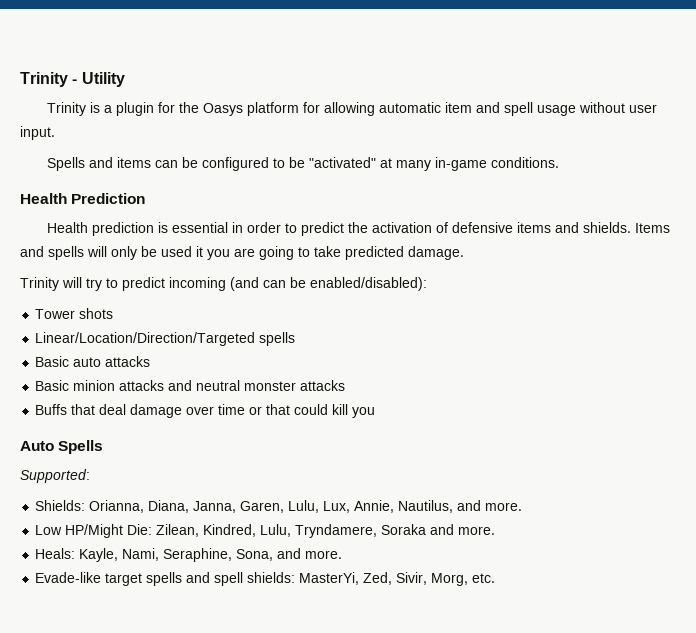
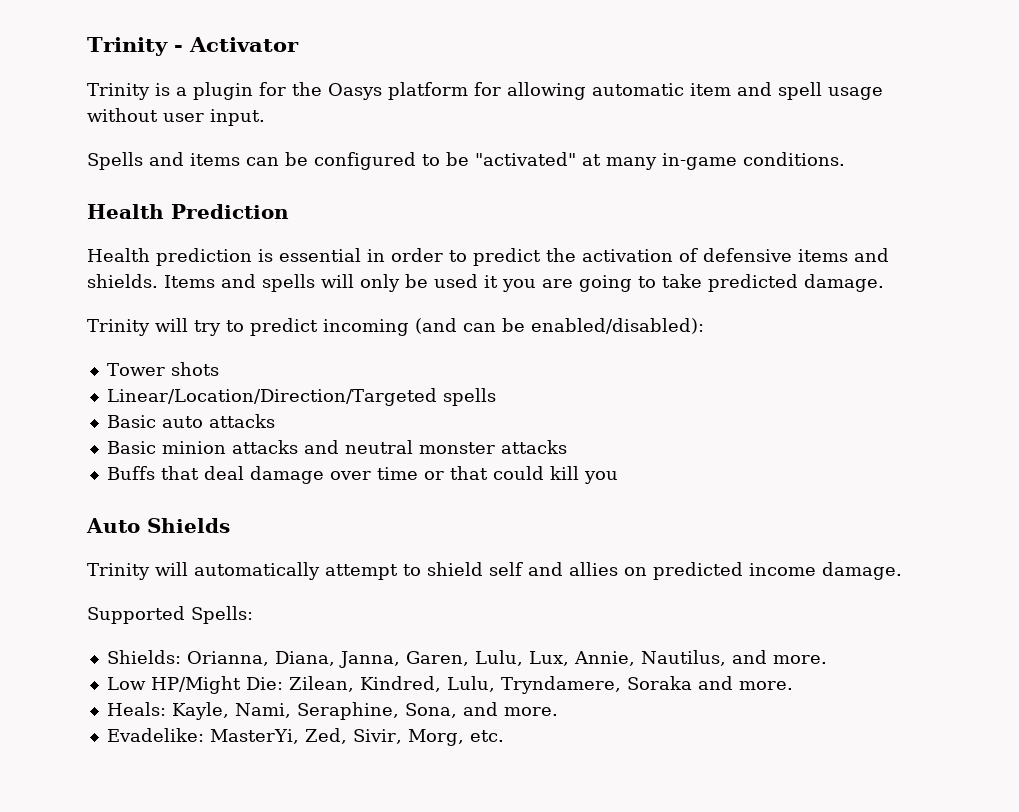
- Trinity - Utility
+ Trinity - Activator
- Auto Spells
- Supported:
+ Auto Shields
+ Trinity will automatically attempt to shield self and allies on predicted income damage.
+ Supported Spells:
- Evade-like target spells and spell shields: MasterYi, Zed, Sivir, Morg, etc.
+ Evadelike: MasterYi, Zed, Sivir, Morg, etc.

